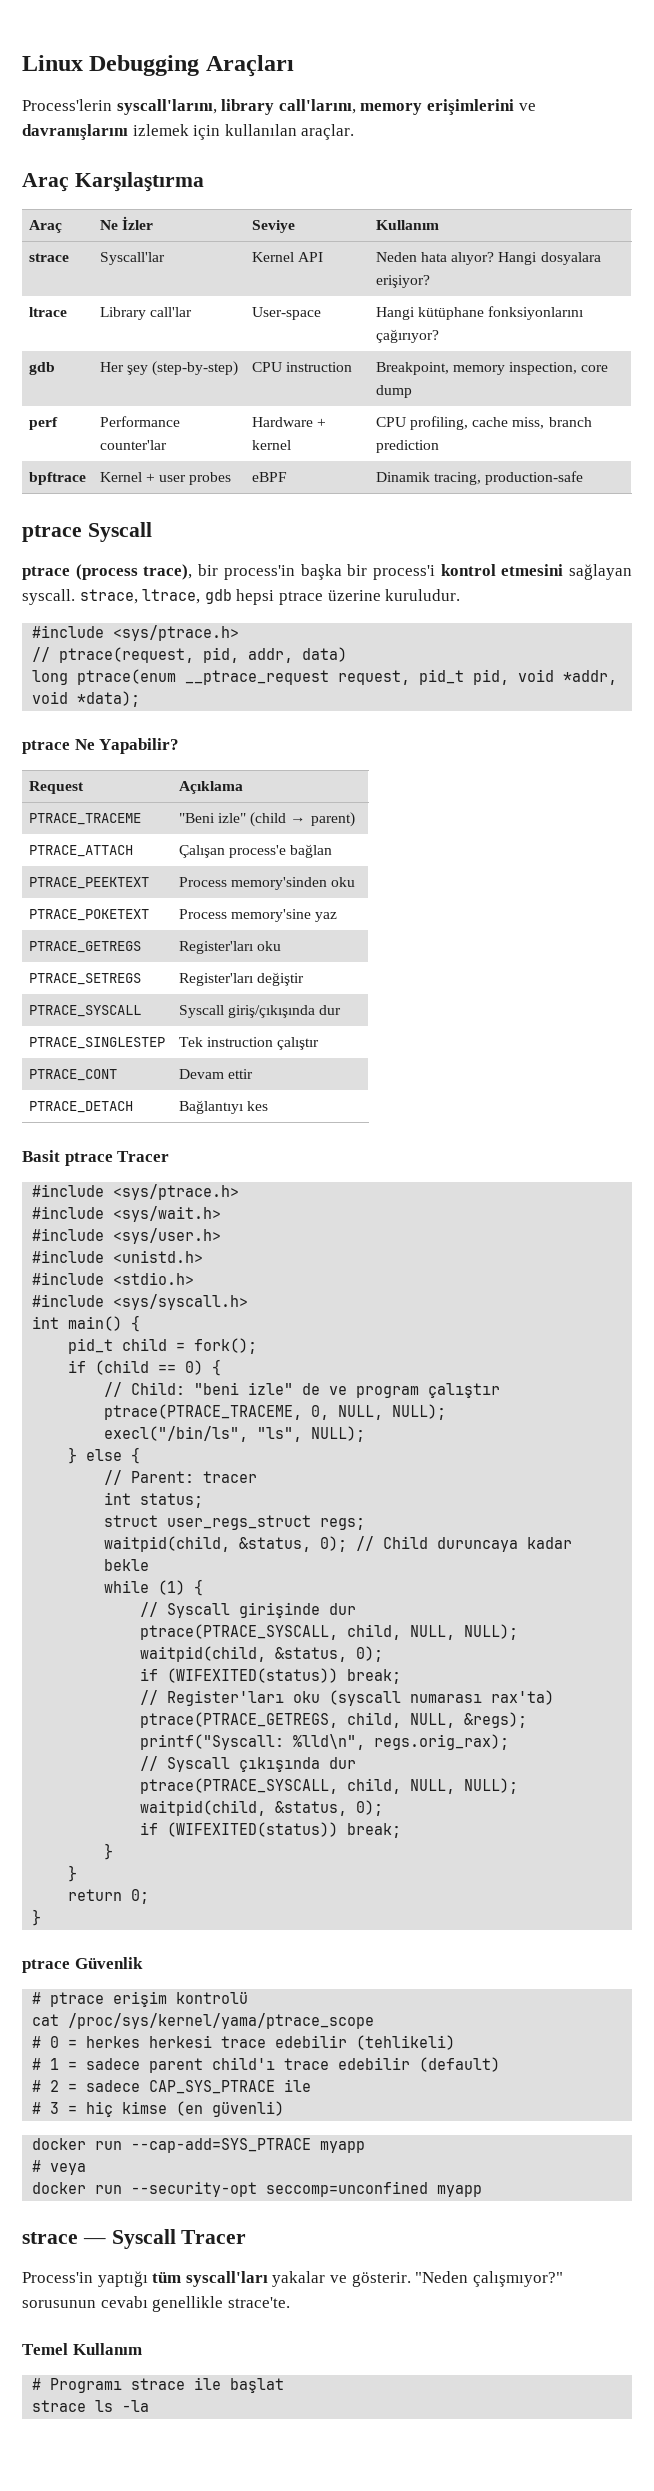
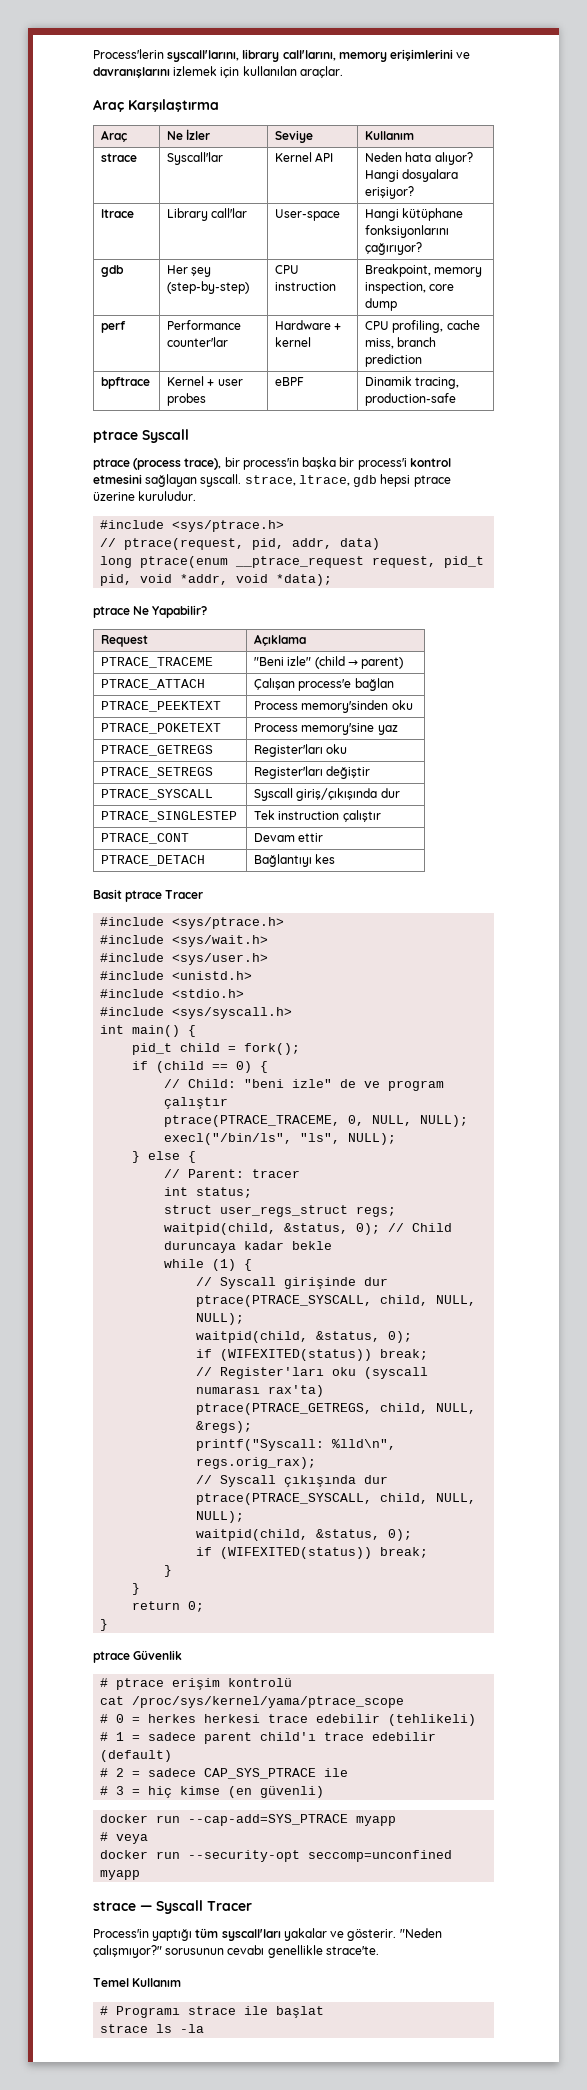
- Linux Debugging Araçları

